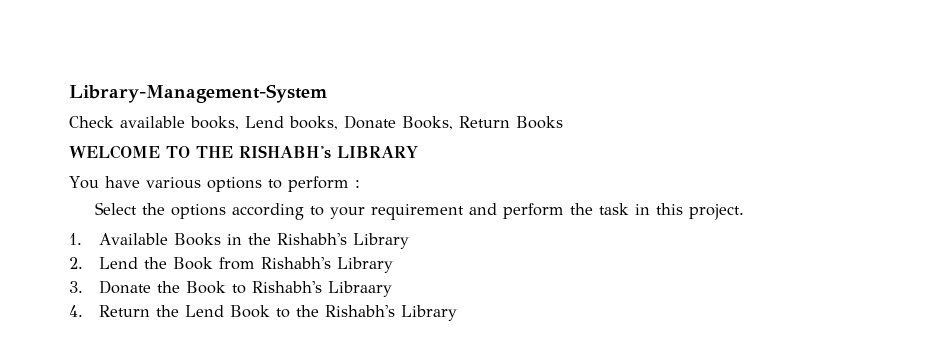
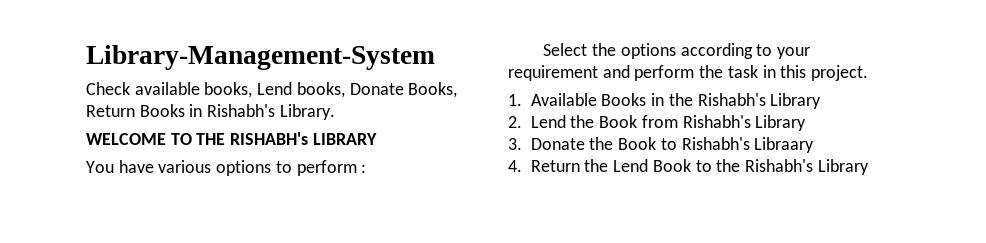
- Check available books, Lend books, Donate Books, Return Books
+ Check available books, Lend books, Donate Books, Return Books in Rishabh's Library.

